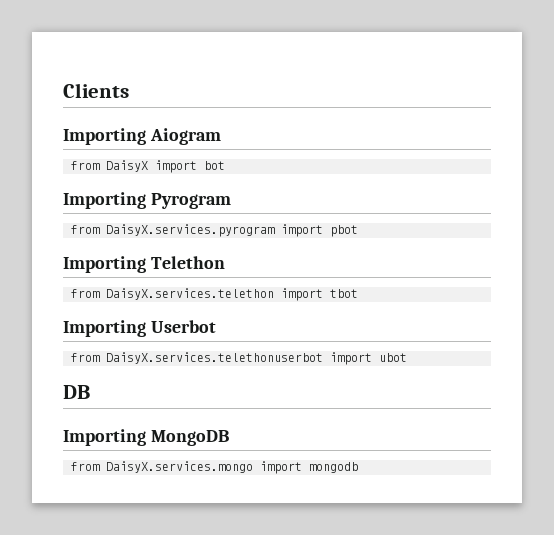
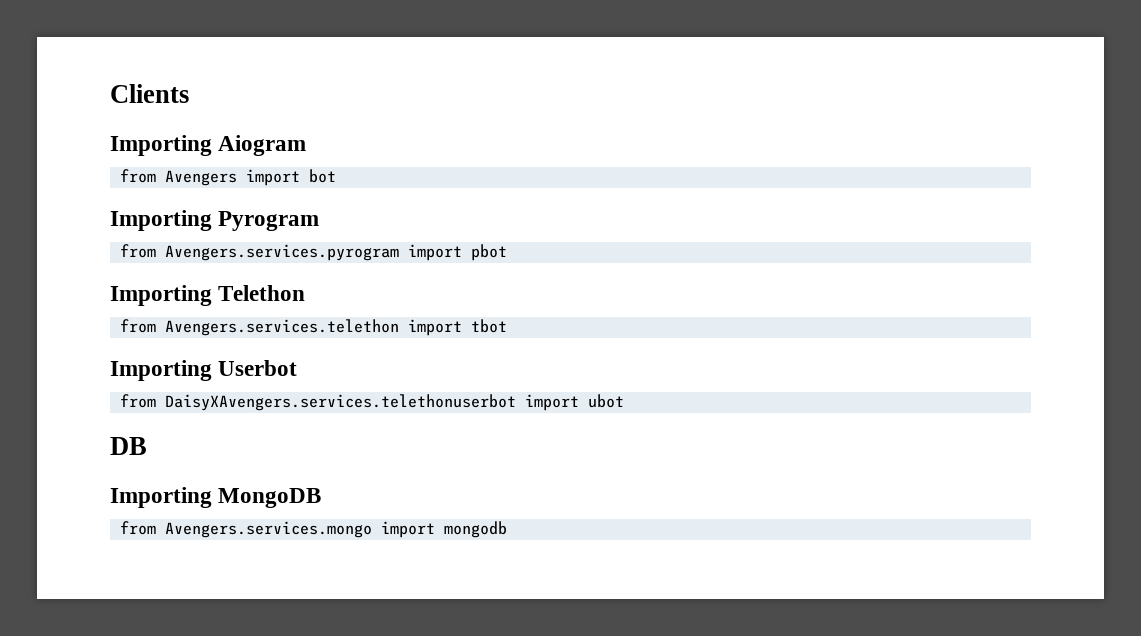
- from DaisyX import bot
+ from Avengers import bot
- from DaisyX.services.pyrogram import pbot
+ from Avengers.services.pyrogram import pbot
- from DaisyX.services.telethon import tbot
+ from Avengers.services.telethon import tbot
- from DaisyX.services.telethonuserbot import ubot
+ from DaisyXAvengers.services.telethonuserbot import ubot
- from DaisyX.services.mongo import mongodb
+ from Avengers.services.mongo import mongodb

